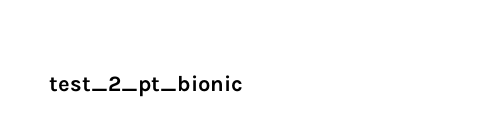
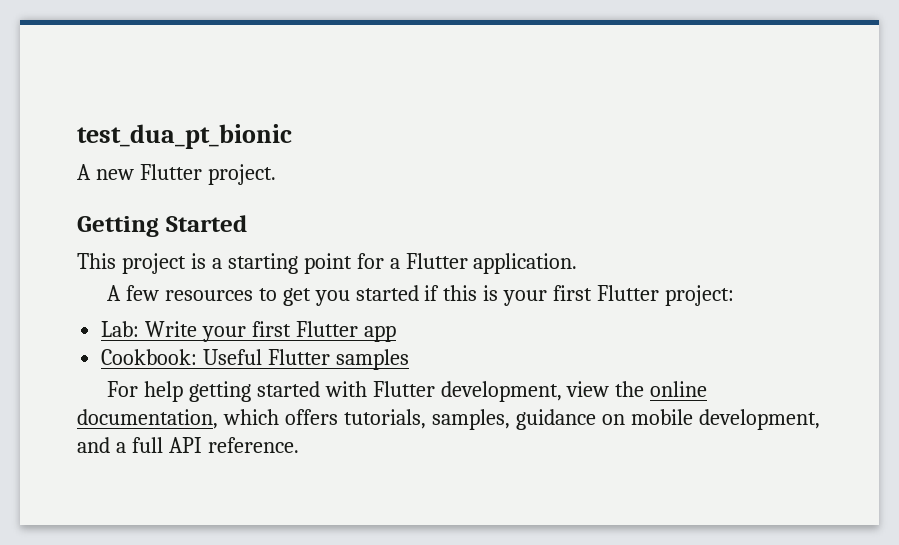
- test_2_pt_bionic
+ test_dua_pt_bionic
+ A new Flutter project.
+ Getting Started
+ This project is a starting point for a Flutter application.
+ A few resources to get you started if this is your first Flutter project:
+ Lab: Write your first Flutter app
+ Cookbook: Useful Flutter samples
+ For help getting started with Flutter development, view the online documentation, which offers tutorials, samples, guidance on mobile development, and a full API reference.

